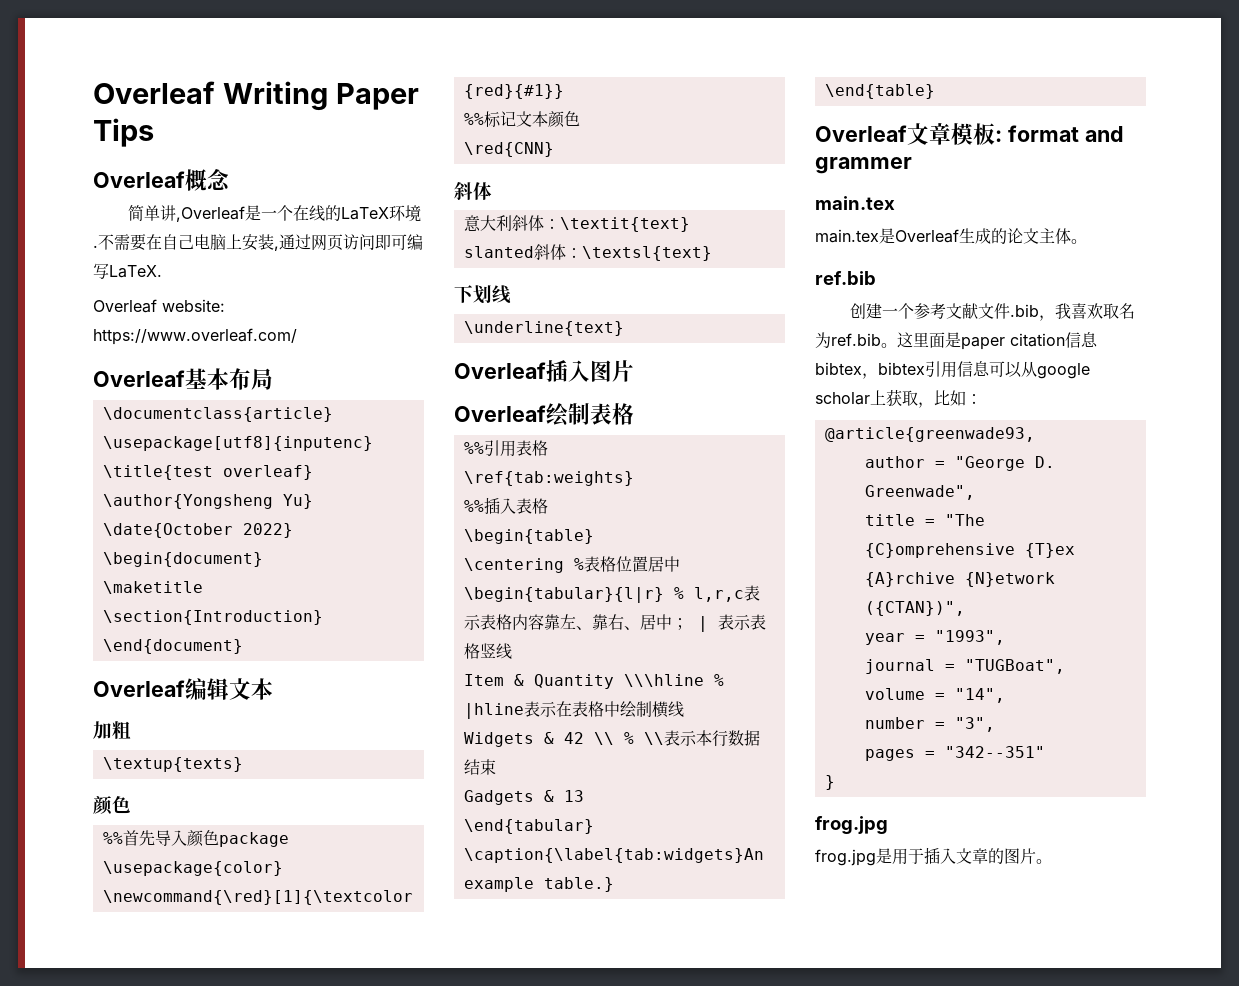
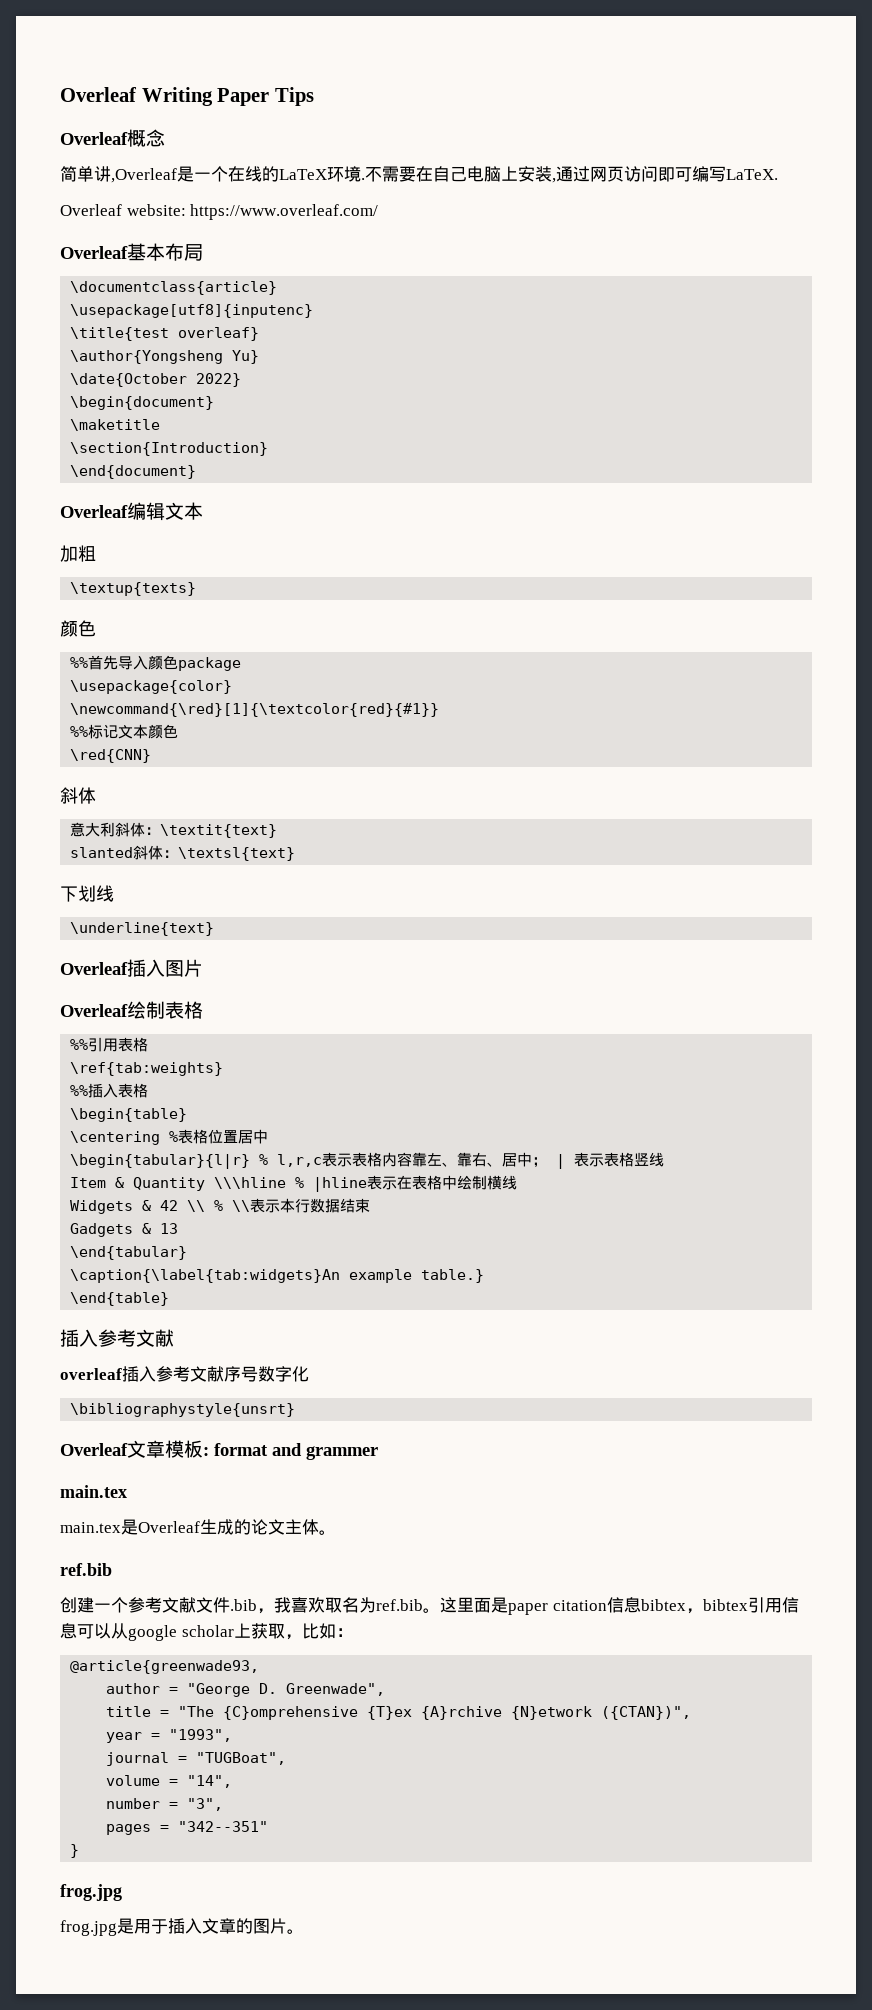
  \end{table}
+ 插入参考文献
+ overleaf插入参考文献序号数字化
+ \bibliographystyle{unsrt}

